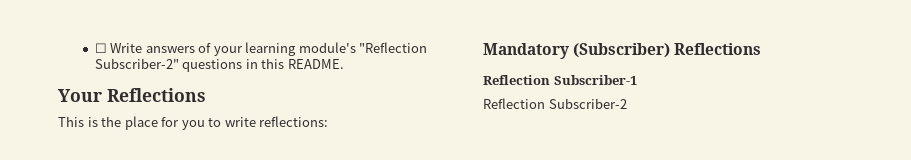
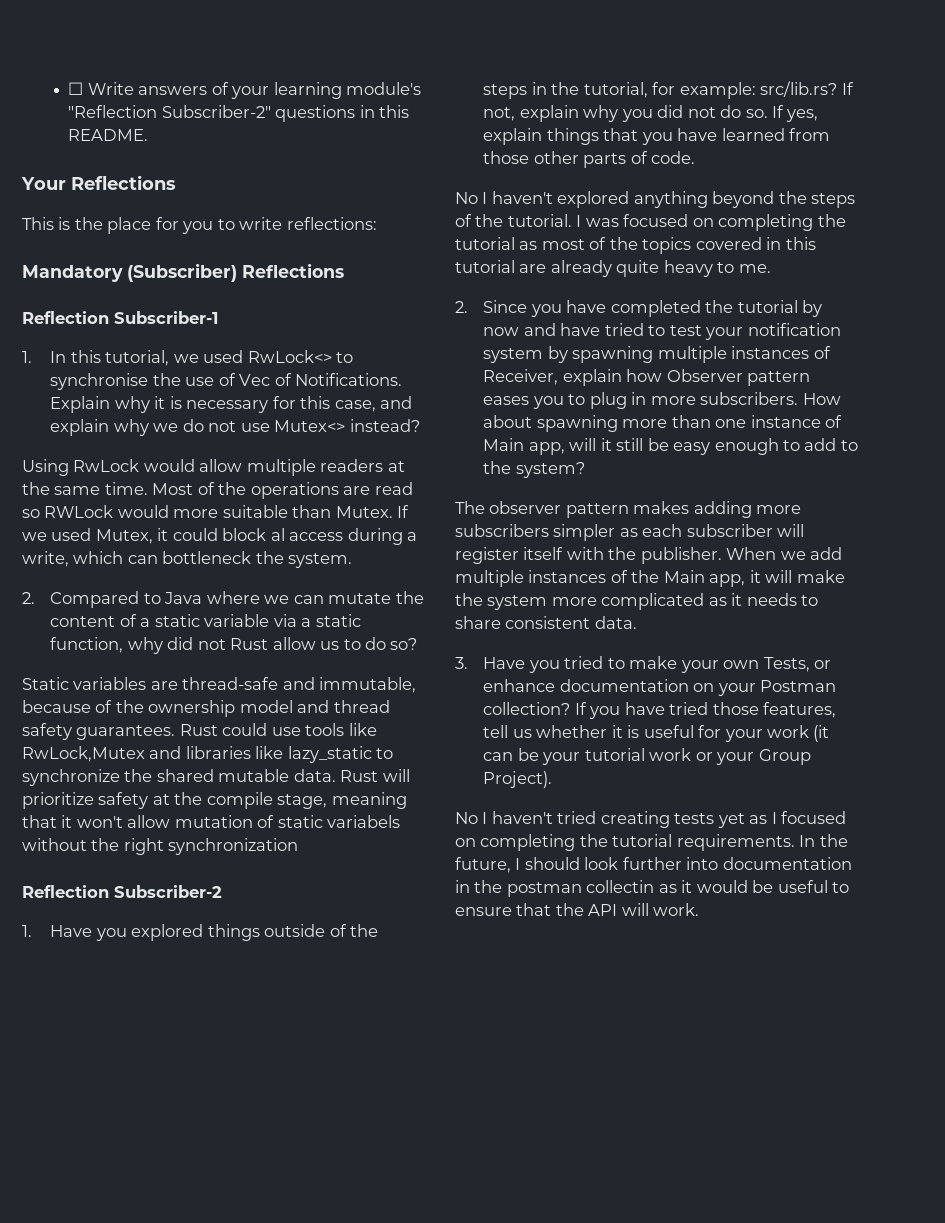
+ 1. In this tutorial, we used RwLock<> to synchronise the use of Vec of Notifications. Explain why it is necessary for this case, and explain why we do not use Mutex<> instead?
+ Using RwLock would allow multiple readers at the same time. Most of the operations are read so RWLock would more suitable than Mutex. If we used Mutex, it could block al access during a write, which can bottleneck the system.
+ 2. Compared to Java where we can mutate the content of a static variable via a static function, why did not Rust allow us to do so?
+ Static variables are thread-safe and immutable, because of the ownership model and thread safety guarantees. Rust could use tools like RwLock,Mutex and libraries like lazy_static to synchronize the shared mutable data. Rust will prioritize safety at the compile stage, meaning that it won't allow mutation of static variabels without the right synchronization
  Reflection Subscriber-2
+ 1. Have you explored things outside of the steps in the tutorial, for example: src/lib.rs? If not, explain why you did not do so. If yes, explain things that you have learned from those other parts of code.
+ No I haven't explored anything beyond the steps of the tutorial. I was focused on completing the tutorial as most of the topics covered in this tutorial are already quite heavy to me.
+ 2. Since you have completed the tutorial by now and have tried to test your notification system by spawning multiple instances of Receiver, explain how Observer pattern eases you to plug in more subscribers. How about spawning more than one instance of Main app, will it still be easy enough to add to the system?
+ The observer pattern makes adding more subscribers simpler as each subscriber will register itself with the publisher. When we add multiple instances of the Main app, it will make the system more complicated as it needs to share consistent data.
+ 3. Have you tried to make your own Tests, or enhance documentation on your Postman collection? If you have tried those features, tell us whether it is useful for your work (it can be your tutorial work or your Group Project).
+ No I haven't tried creating tests yet as I focused on completing the tutorial requirements. In the future, I should look further into documentation in the postman collectin as it would be useful to ensure that the API will work.

